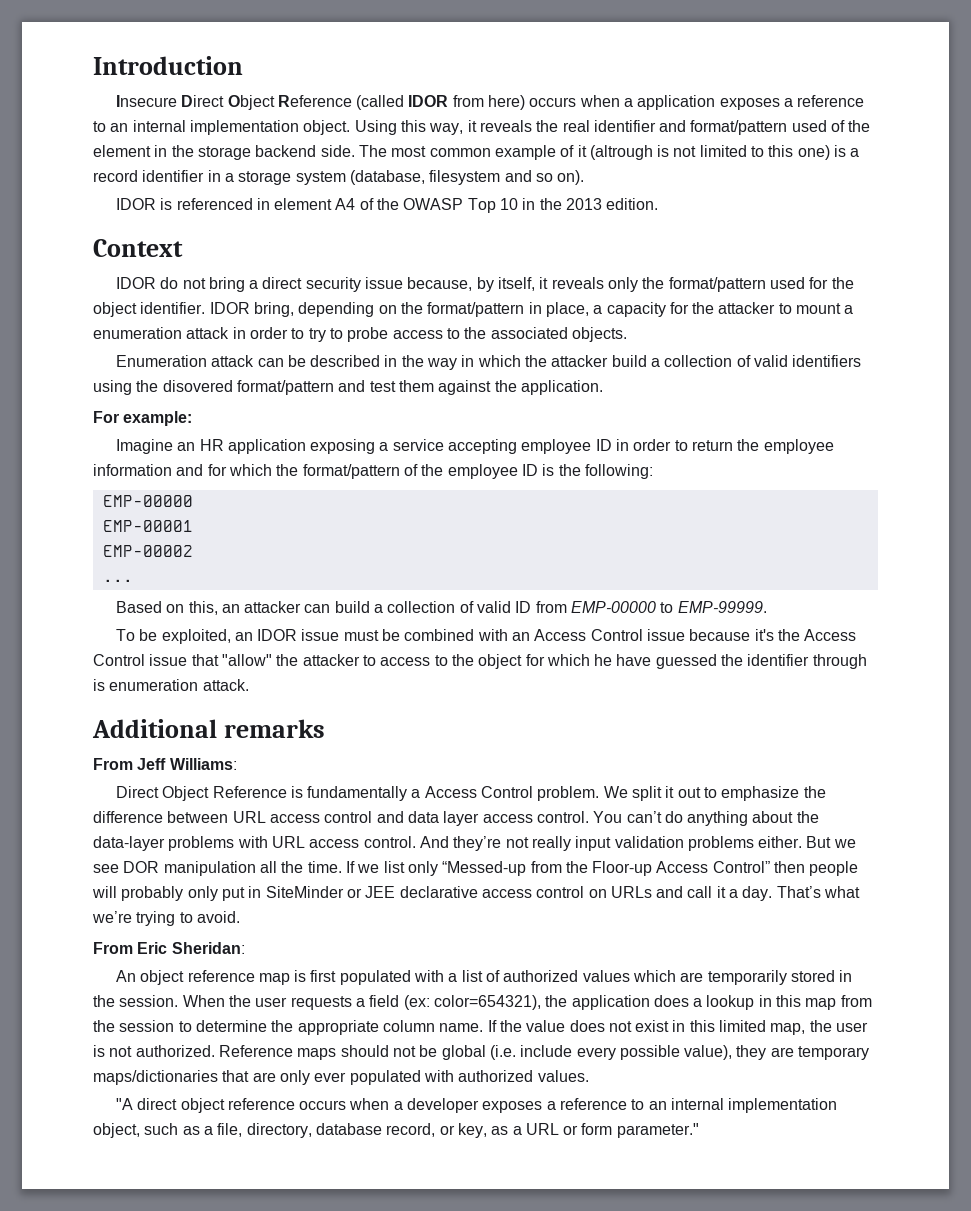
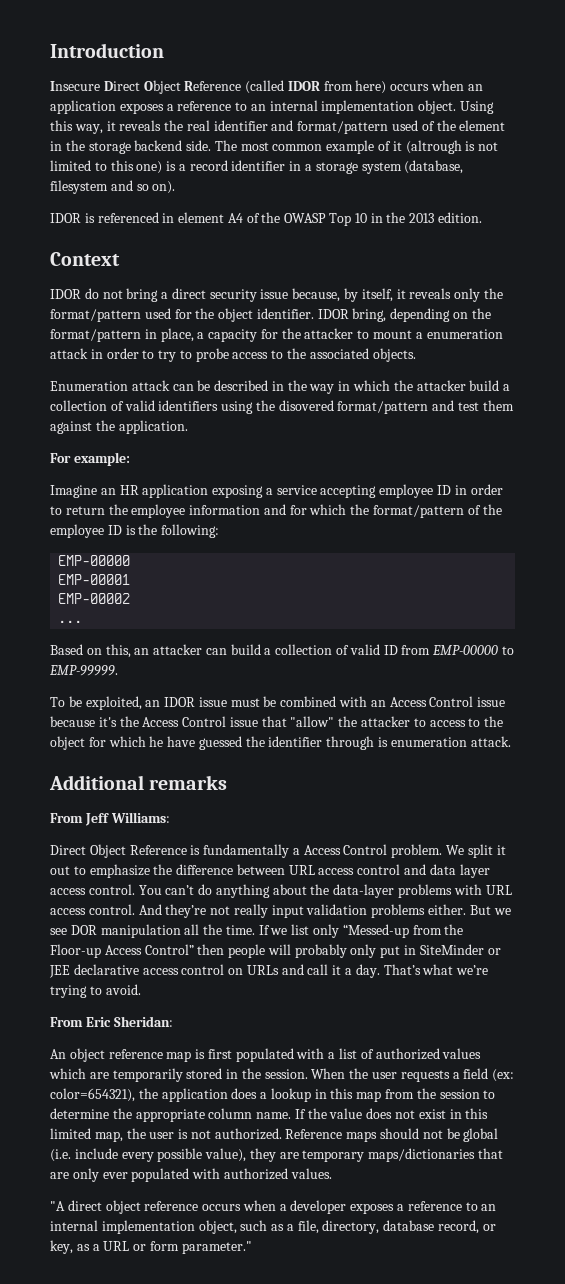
- Insecure Direct Object Reference (called IDOR from here) occurs when a application exposes a reference to an internal implementation object.
+ Insecure Direct Object Reference (called IDOR from here) occurs when an application exposes a reference to an internal implementation object.

